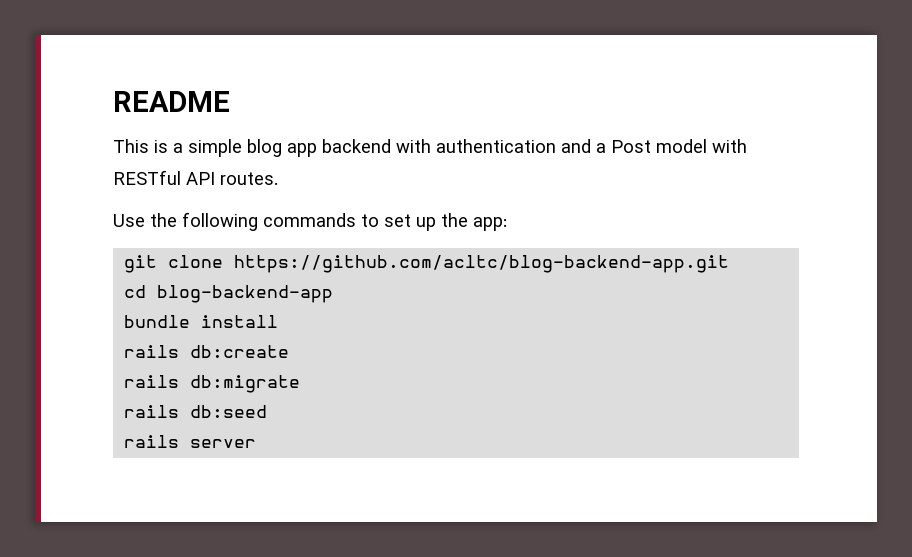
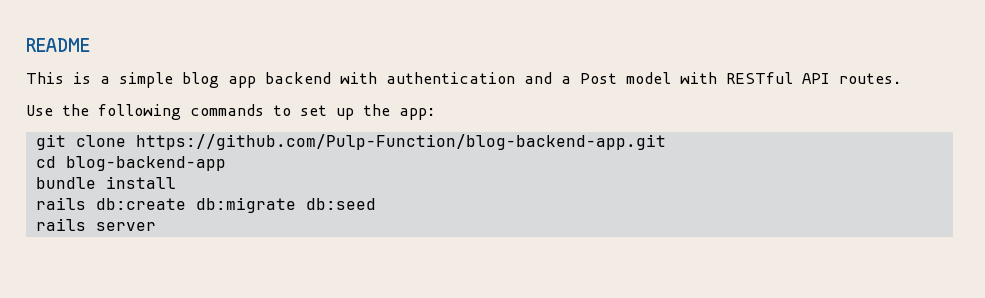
- git clone https://github.com/acltc/blog-backend-app.git
+ git clone https://github.com/Pulp-Function/blog-backend-app.git
- rails db:create
- rails db:migrate
- rails db:seed
+ rails db:create db:migrate db:seed

